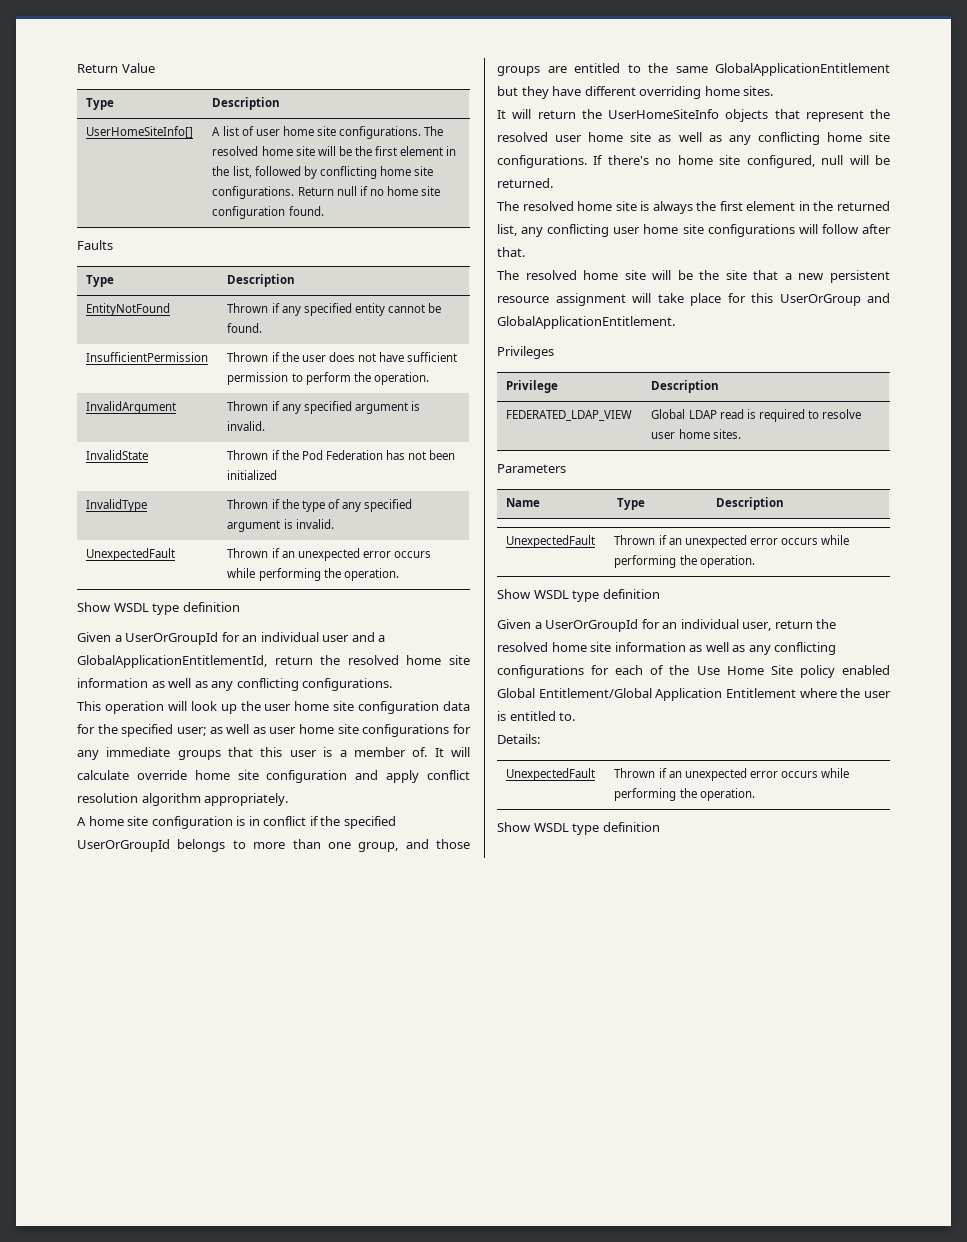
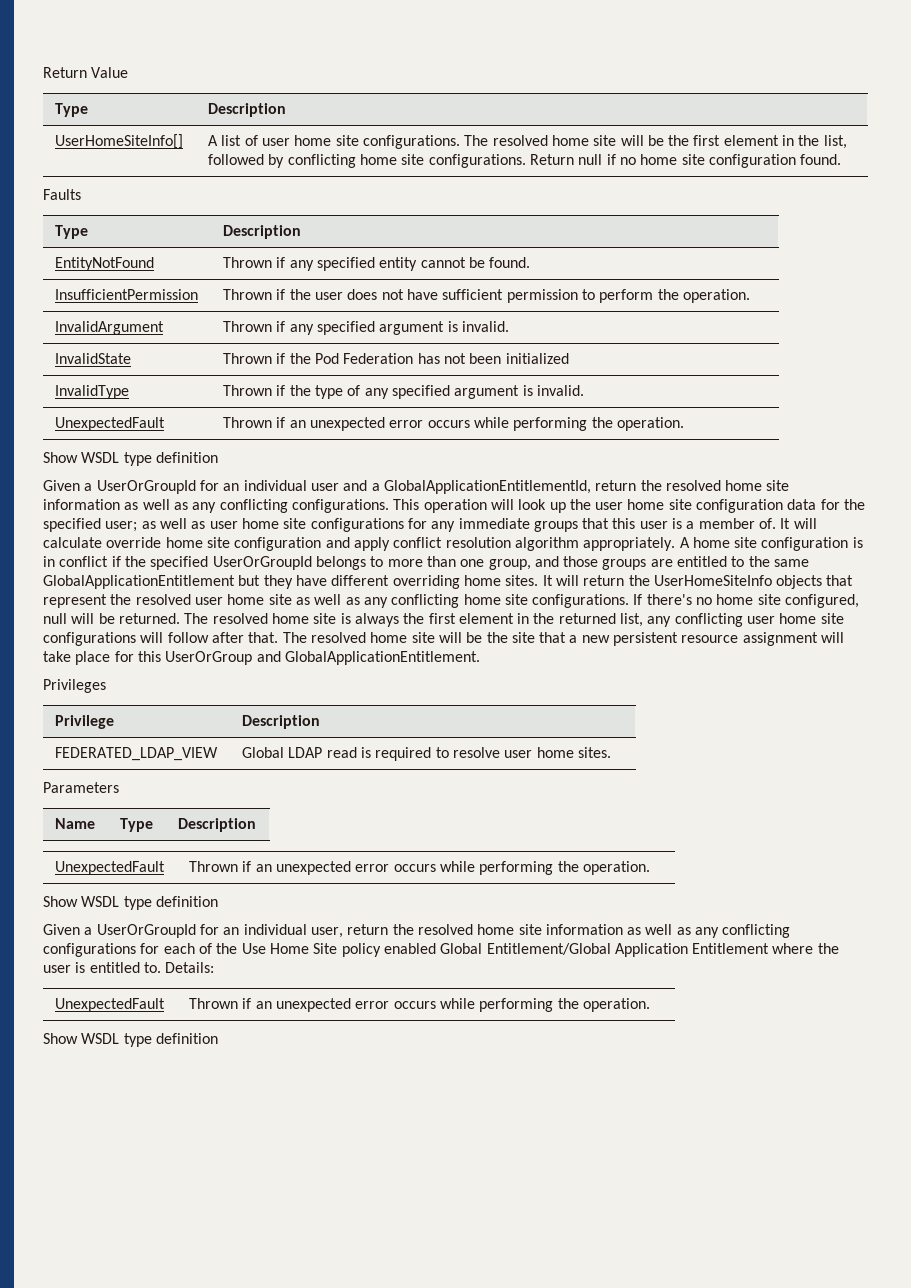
- Given a UserOrGroupId for an individual user and a GlobalApplicationEntitlementId, return the resolved home site information as well as any conflicting configurations.
- This operation will look up the user home site configuration data for the specified user; as well as user home site configurations for any immediate groups that this user is a member of.
+ Given a UserOrGroupId for an individual user and a GlobalApplicationEntitlementId, return the resolved home site information as well as any conflicting configurations. This operation will look up the user home site configuration data for the specified user; as well as user home site configurations for any immediate groups that this user is a member of.
- It will calculate override home site configuration and apply conflict resolution algorithm appropriately.
- A home site configuration is in conflict if the specified UserOrGroupId belongs to more than one group, and those groups are entitled to the same GlobalApplicationEntitlement but they have different overriding home sites.
- It will return the UserHomeSiteInfo objects that represent the resolved user home site as well as any conflicting home site configurations.
+ It will calculate override home site configuration and apply conflict resolution algorithm appropriately. A home site configuration is in conflict if the specified UserOrGroupId belongs to more than one group, and those groups are entitled to the same GlobalApplicationEntitlement but they have different overriding home sites. It will return the UserHomeSiteInfo objects that represent the resolved user home site as well as any conflicting home site configurations.
- If there's no home site configured, null will be returned.
- The resolved home site is always the first element in the returned list, any conflicting user home site configurations will follow after that.
- The resolved home site will be the site that a new persistent resource assignment will take place for this UserOrGroup and GlobalApplicationEntitlement.
+ If there's no home site configured, null will be returned. The resolved home site is always the first element in the returned list, any conflicting user home site configurations will follow after that. The resolved home site will be the site that a new persistent resource assignment will take place for this UserOrGroup and GlobalApplicationEntitlement.
- Given a UserOrGroupId for an individual user, return the resolved home site information as well as any conflicting configurations for each of the Use Home Site policy enabled Global Entitlement/Global Application Entitlement where the user is entitled to.
- Details:
+ Given a UserOrGroupId for an individual user, return the resolved home site information as well as any conflicting configurations for each of the Use Home Site policy enabled Global Entitlement/Global Application Entitlement where the user is entitled to. Details:

